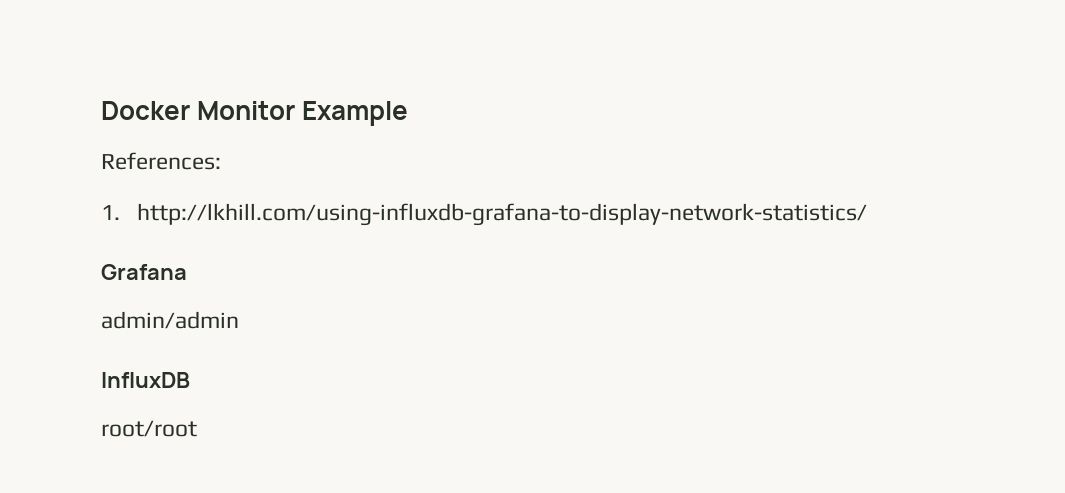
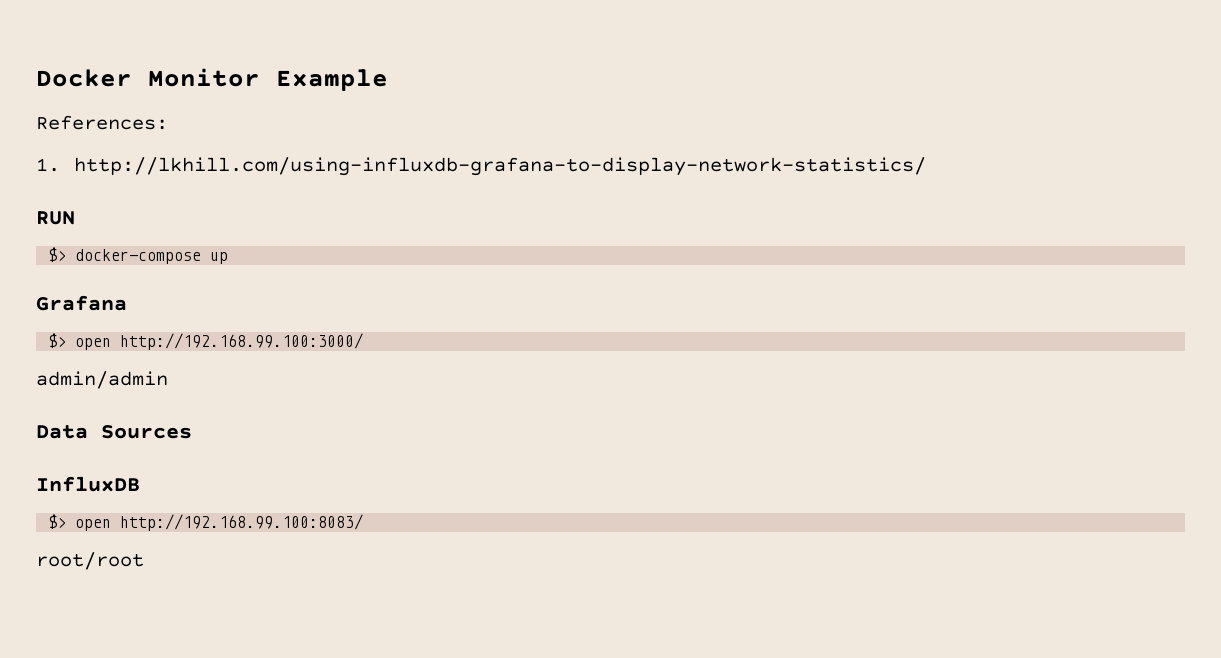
+ RUN
+ $> docker-compose up
  Grafana
+ $> open http://192.168.99.100:3000/
+ Data Sources
+ $> open http://192.168.99.100:8083/

